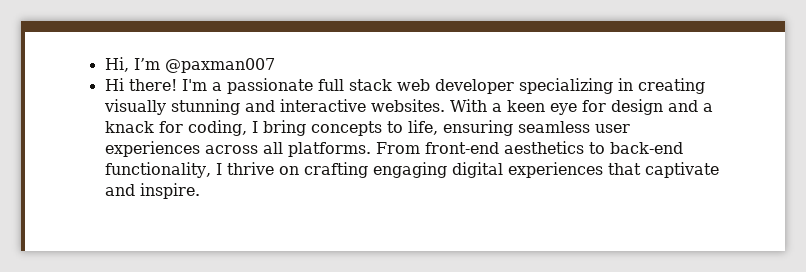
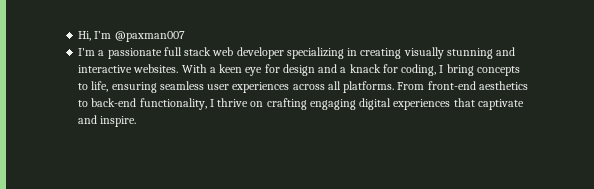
- Hi there!

